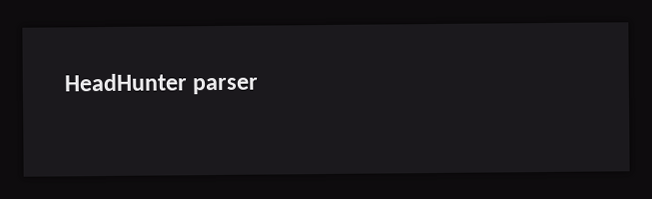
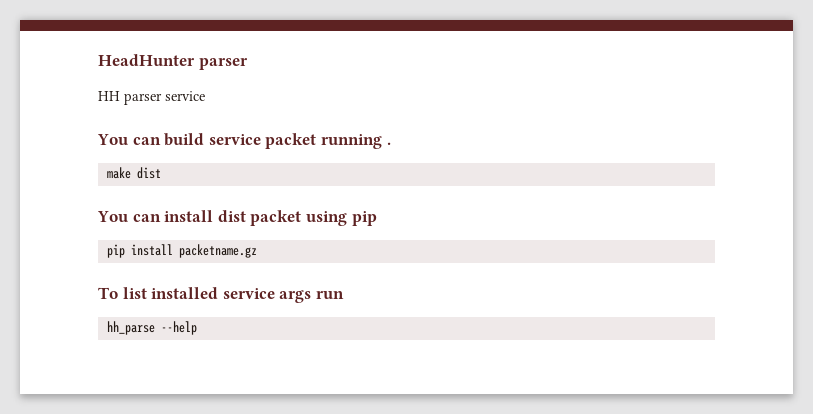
+ HH parser service
+ You can build service packet running .
+ make dist
+ You can install dist packet using pip
+ pip install packetname.gz
+ To list installed service args run
+ hh_parse --help

